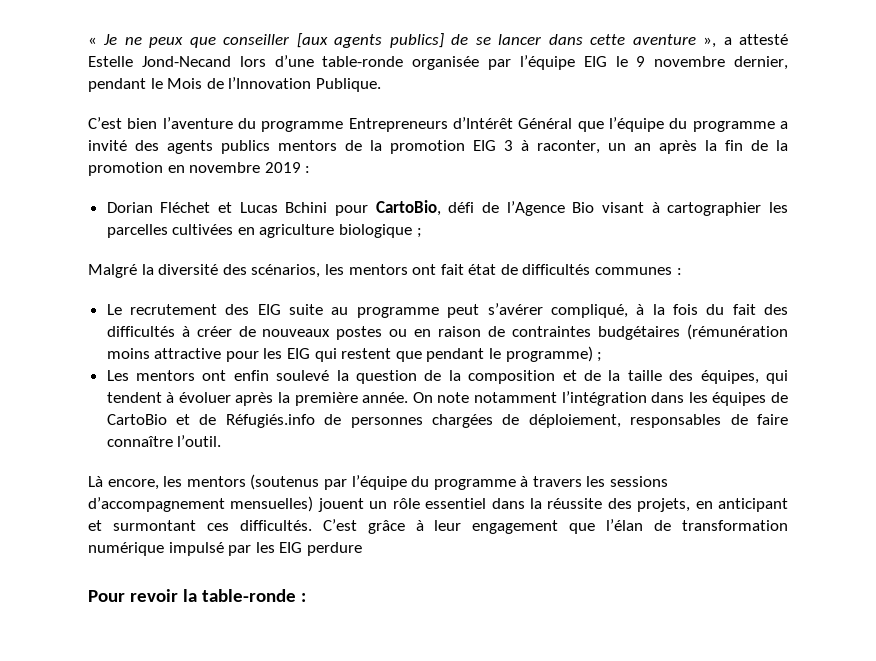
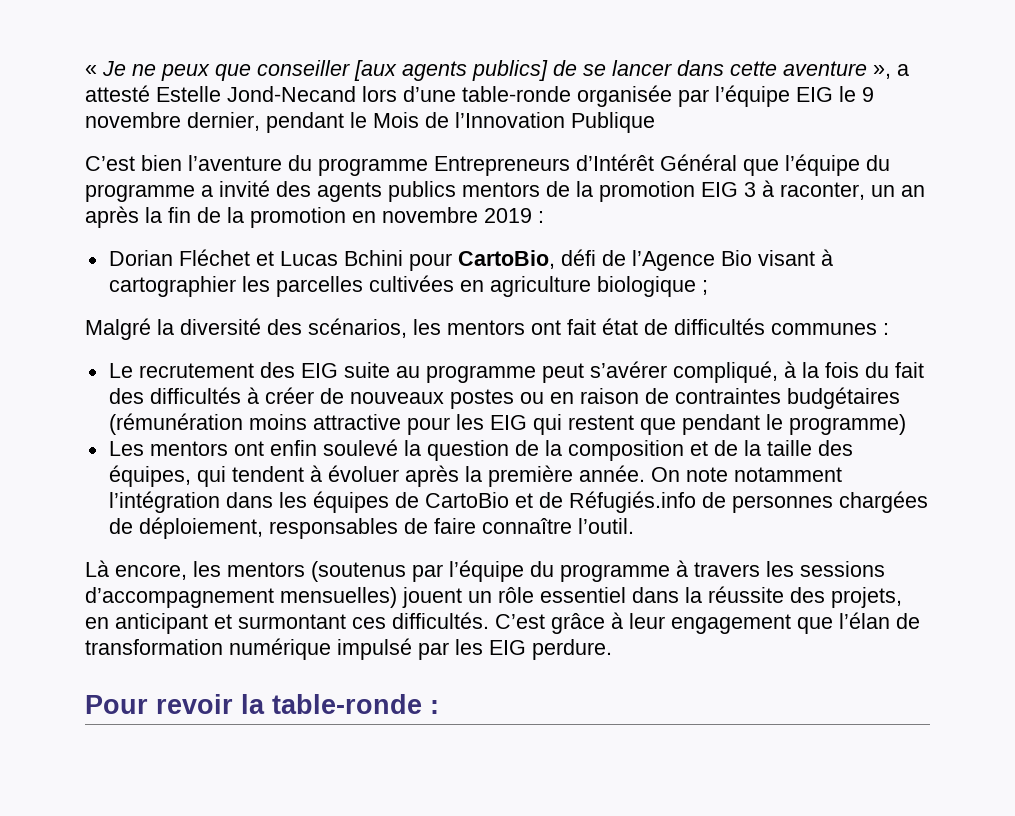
- « Je ne peux que conseiller [aux agents publics] de se lancer dans cette aventure », a attesté Estelle Jond-Necand lors d’une table-ronde organisée par l’équipe EIG le 9 novembre dernier, pendant le Mois de l’Innovation Publique.
+ « Je ne peux que conseiller [aux agents publics] de se lancer dans cette aventure », a attesté Estelle Jond-Necand lors d’une table-ronde organisée par l’équipe EIG le 9 novembre dernier, pendant le Mois de l’Innovation Publique
- Le recrutement des EIG suite au programme peut s’avérer compliqué, à la fois du fait des difficultés à créer de nouveaux postes ou en raison de contraintes budgétaires (rémunération moins attractive pour les EIG qui restent que pendant le programme) ;
+ Le recrutement des EIG suite au programme peut s’avérer compliqué, à la fois du fait des difficultés à créer de nouveaux postes ou en raison de contraintes budgétaires (rémunération moins attractive pour les EIG qui restent que pendant le programme)
- C’est grâce à leur engagement que l’élan de transformation numérique impulsé par les EIG perdure
+ C’est grâce à leur engagement que l’élan de transformation numérique impulsé par les EIG perdure.

